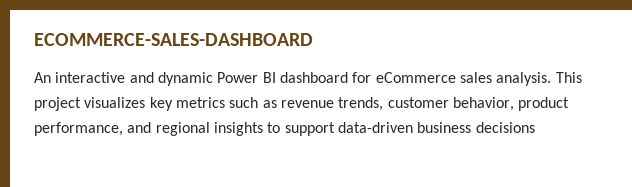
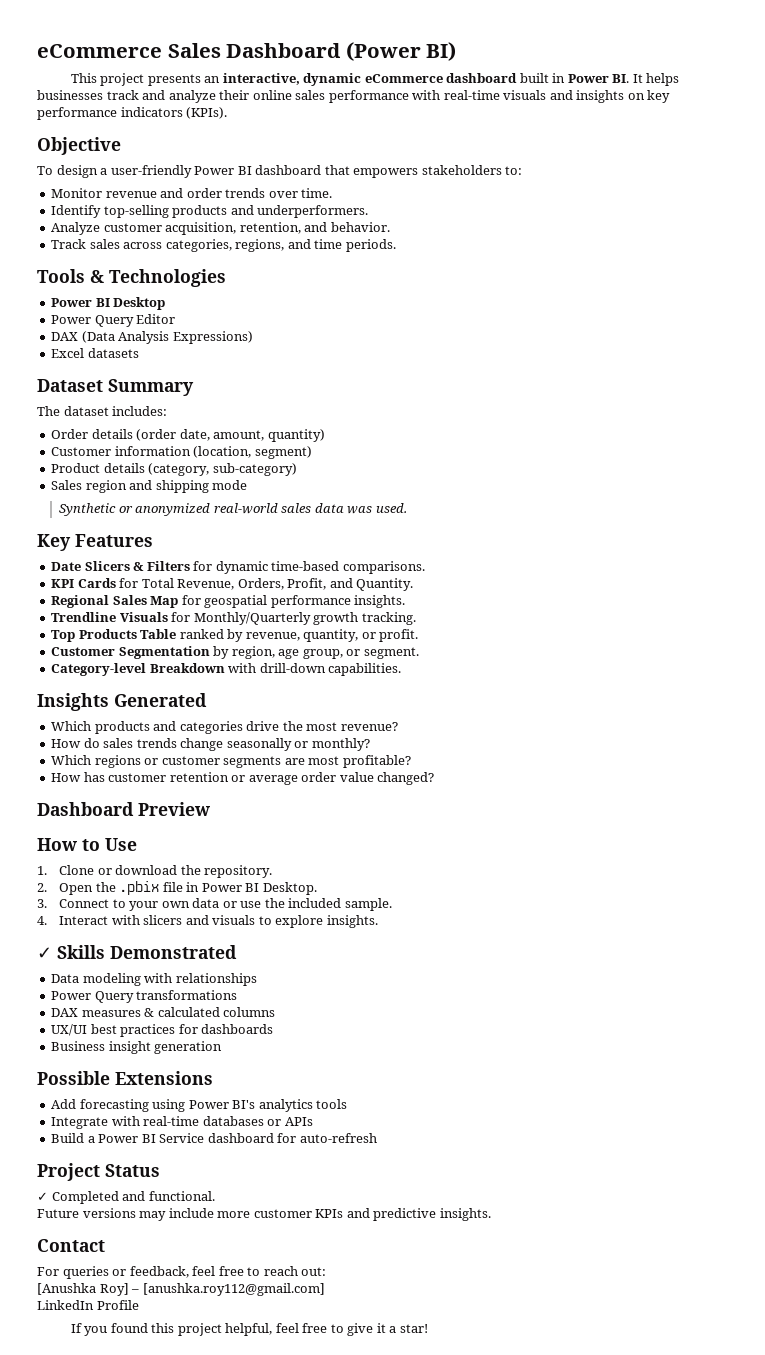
- ECOMMERCE-SALES-DASHBOARD
- An interactive and dynamic Power BI dashboard for eCommerce sales analysis. This project visualizes key metrics such as revenue trends, customer behavior, product performance, and regional insights to support data-driven business decisions
+ eCommerce Sales Dashboard (Power BI)
+ This project presents an interactive, dynamic eCommerce dashboard built in Power BI. It helps businesses track and analyze their online sales performance with real-time visuals and insights on key performance indicators (KPIs).
+ Objective
+ To design a user-friendly Power BI dashboard that empowers stakeholders to:
+ Monitor revenue and order trends over time.
+ Identify top-selling products and underperformers.
+ Analyze customer acquisition, retention, and behavior.
+ Track sales across categories, regions, and time periods.
+ Tools & Technologies
+ Power BI Desktop
+ Power Query Editor
+ DAX (Data Analysis Expressions)
+ Excel datasets
+ Dataset Summary
+ The dataset includes:
+ Order details (order date, amount, quantity)
+ Customer information (location, segment)
+ Product details (category, sub-category)
+ Sales region and shipping mode
+ Synthetic or anonymized real-world sales data was used.
+ Key Features
+ Date Slicers & Filters for dynamic time-based comparisons.
+ KPI Cards for Total Revenue, Orders, Profit, and Quantity.
+ Regional Sales Map for geospatial performance insights.
+ Trendline Visuals for Monthly/Quarterly growth tracking.
+ Top Products Table ranked by revenue, quantity, or profit.
+ Customer Segmentation by region, age group, or segment.
+ Category-level Breakdown with drill-down capabilities.
+ Insights Generated
+ Which products and categories drive the most revenue?
+ How do sales trends change seasonally or monthly?
+ Which regions or customer segments are most profitable?
+ How has customer retention or average order value changed?
+ Dashboard Preview
+ How to Use
+ 1. Clone or download the repository.
+ 2. Open the .pbix file in Power BI Desktop.
+ 3. Connect to your own data or use the included sample.
+ 4. Interact with slicers and visuals to explore insights.
+ ✓ Skills Demonstrated
+ Data modeling with relationships
+ Power Query transformations
+ DAX measures & calculated columns
+ UX/UI best practices for dashboards
+ Business insight generation
+ Possible Extensions
+ Add forecasting using Power BI's analytics tools
+ Integrate with real-time databases or APIs
+ Build a Power BI Service dashboard for auto-refresh
+ Project Status
+ ✓ Completed and functional.
+ Future versions may include more customer KPIs and predictive insights.
+ Contact
+ For queries or feedback, feel free to reach out:
+ [Anushka Roy] – [anushka.roy112@gmail.com]
+ LinkedIn Profile
+ If you found this project helpful, feel free to give it a star!

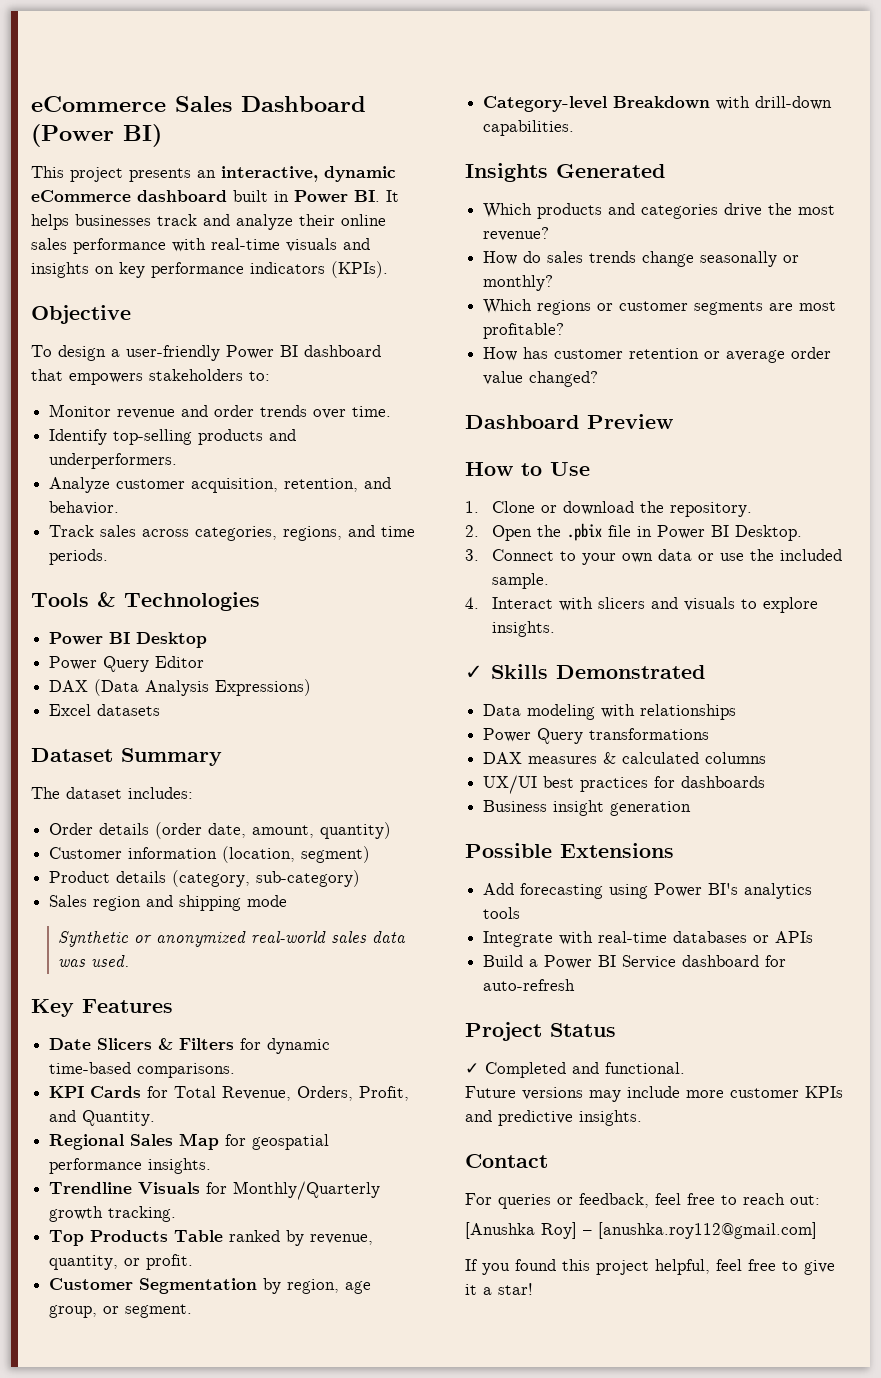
- LinkedIn Profile

